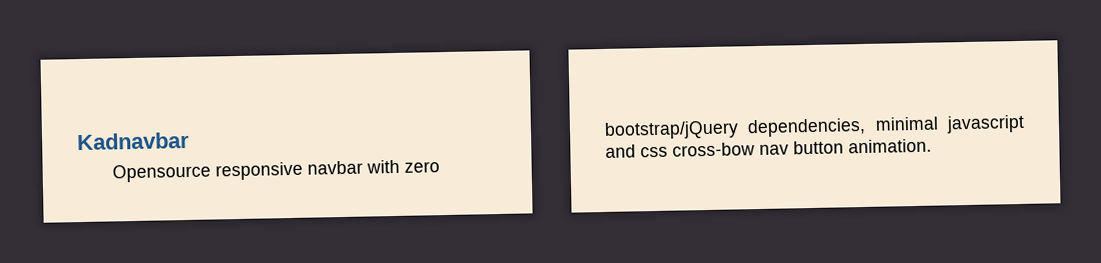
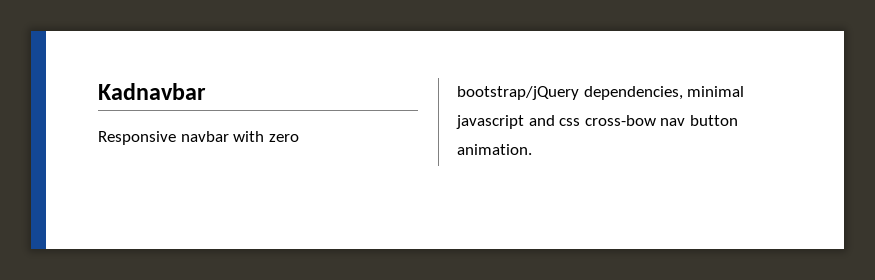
- Opensource responsive navbar with zero bootstrap/jQuery dependencies, minimal javascript and css cross-bow nav button animation.
+ Responsive navbar with zero bootstrap/jQuery dependencies, minimal javascript and css cross-bow nav button animation.

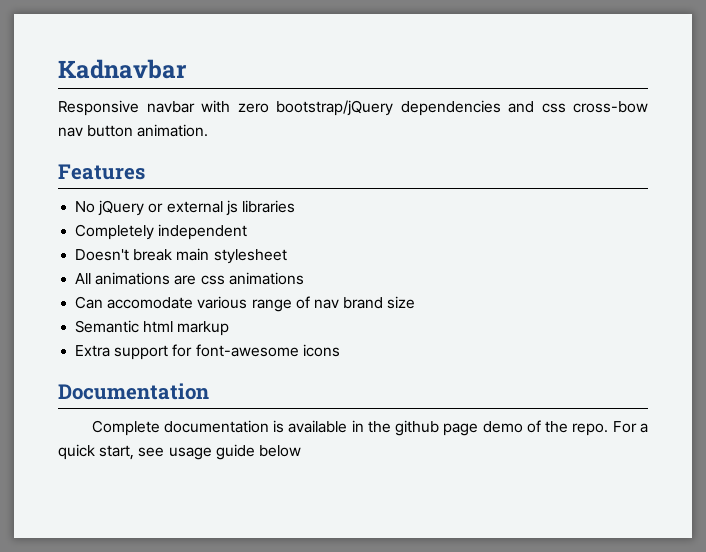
- Responsive navbar with zero bootstrap/jQuery dependencies, minimal javascript and css cross-bow nav button animation.
+ Responsive navbar with zero bootstrap/jQuery dependencies and css cross-bow nav button animation.
+ Features
+ No jQuery or external js libraries
+ Completely independent
+ Doesn't break main stylesheet
+ All animations are css animations
+ Can accomodate various range of nav brand size
+ Semantic html markup
+ Extra support for font-awesome icons
+ Documentation
+ Complete documentation is available in the github page demo of the repo. For a quick start, see usage guide below

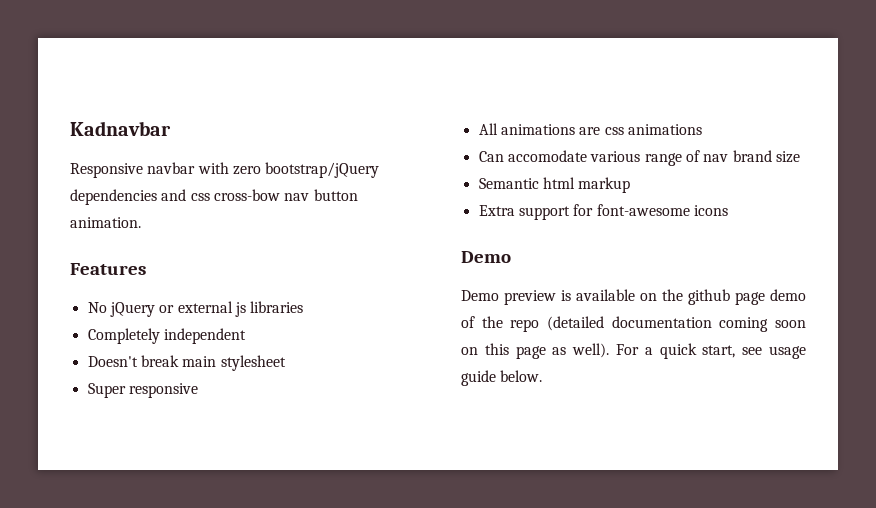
+ Super responsive
  Extra support for font-awesome icons
- Documentation
- Complete documentation is available in the github page demo of the repo.
+ Demo
+ Demo preview is available on the github page demo of the repo (detailed documentation coming soon on this page as well).
- For a quick start, see usage guide below
+ For a quick start, see usage guide below.

